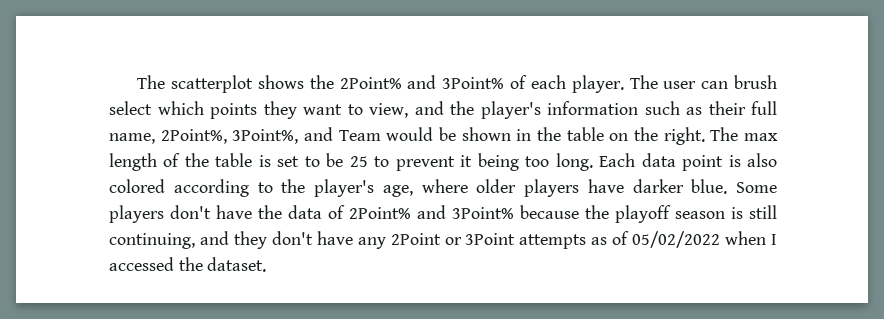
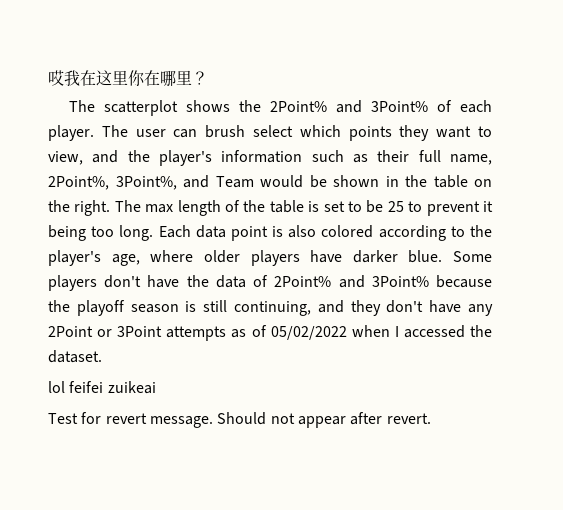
+ 哎我在这里你在哪里？
+ lol feifei zuikeai
+ Test for revert message. Should not appear after revert.

